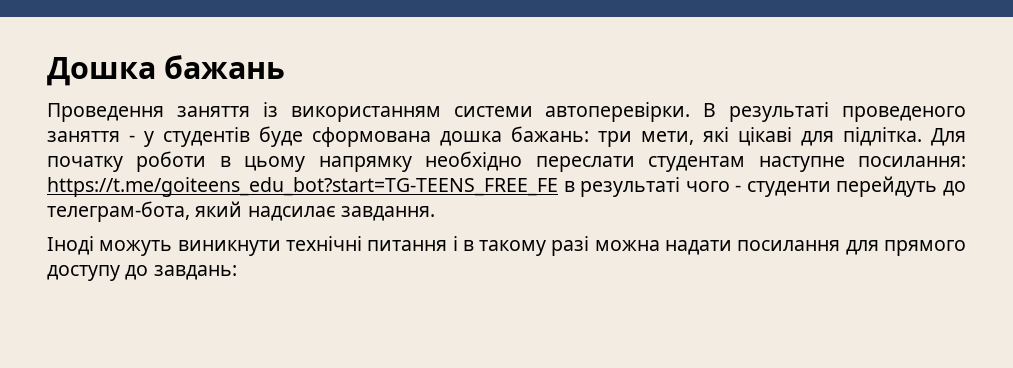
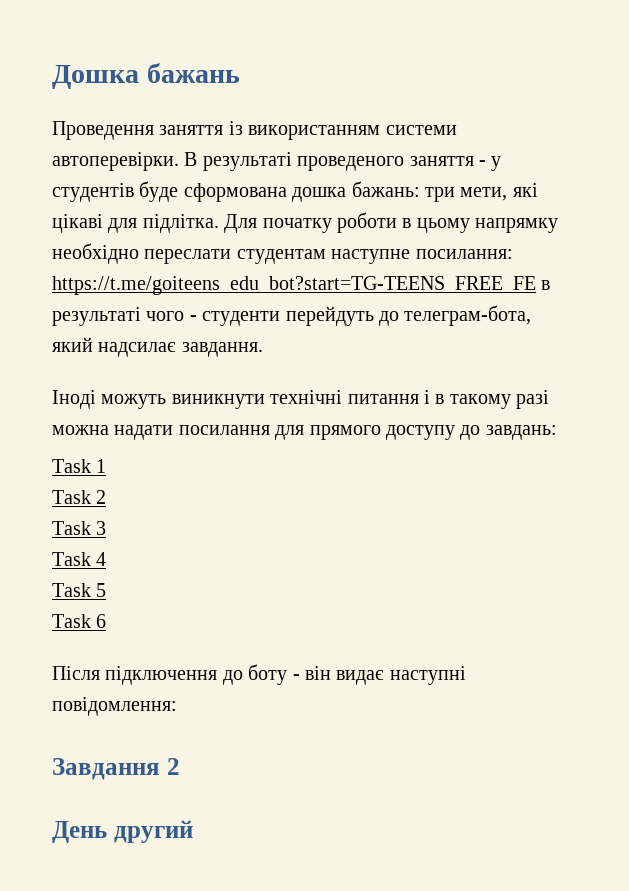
+ Task 1
+ Task 2
+ Task 3
+ Task 4
+ Task 5
+ Task 6
+ Після підключення до боту - він видає наступні повідомлення:
+ Завдання 2
+ День другий

